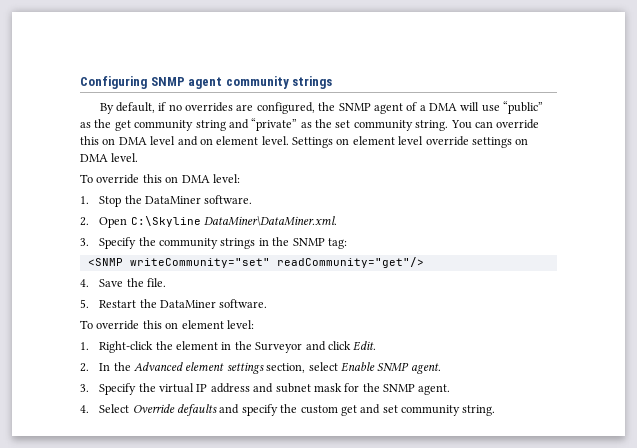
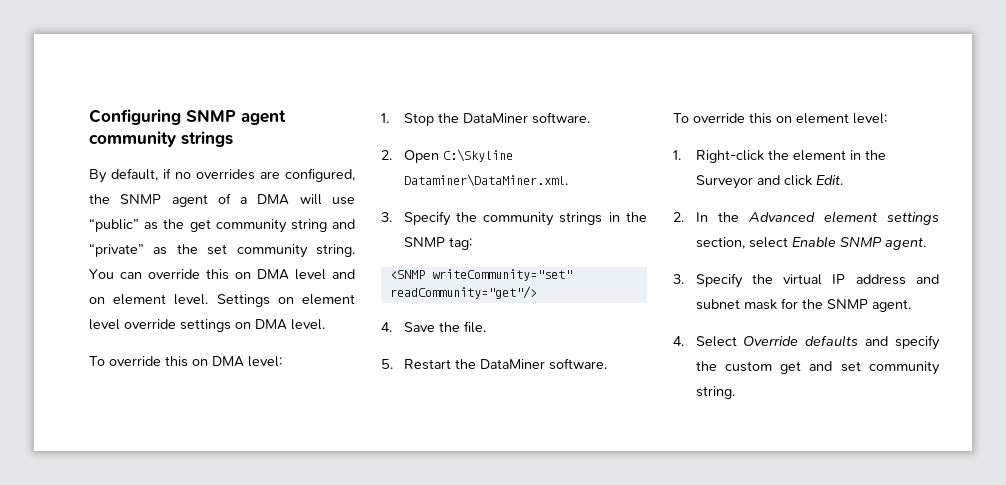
- 2. Open C:\Skyline DataMiner\DataMiner.xml.
+ 2. Open C:\Skyline Dataminer\DataMiner.xml.

